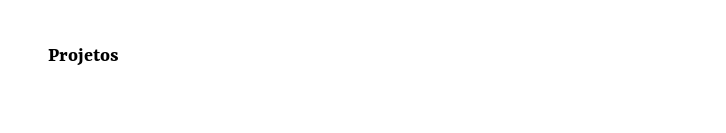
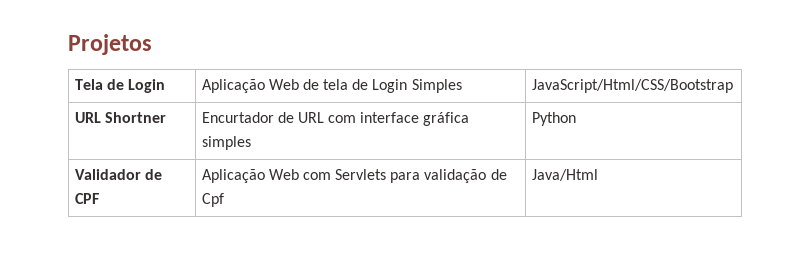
+ Tela de Login | Aplicação Web de tela de Login Simples | JavaScript/Html/CSS/Bootstrap
+ URL Shortner | Encurtador de URL com interface gráfica simples | Python
+ Validador de CPF | Aplicação Web com Servlets para validação de Cpf | Java/Html

